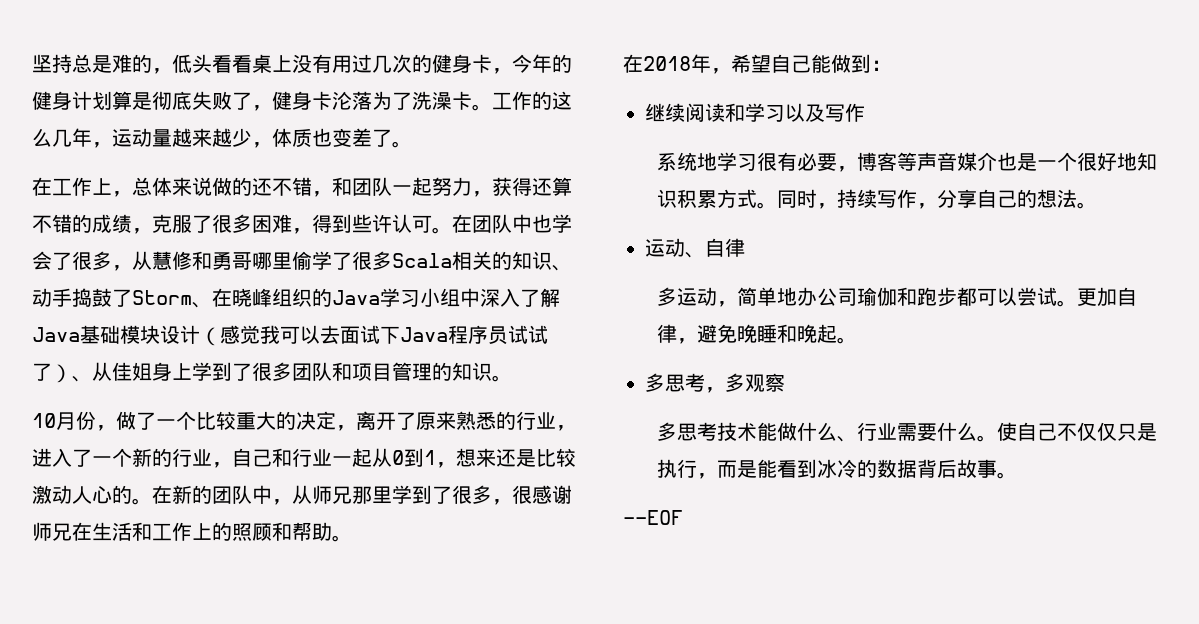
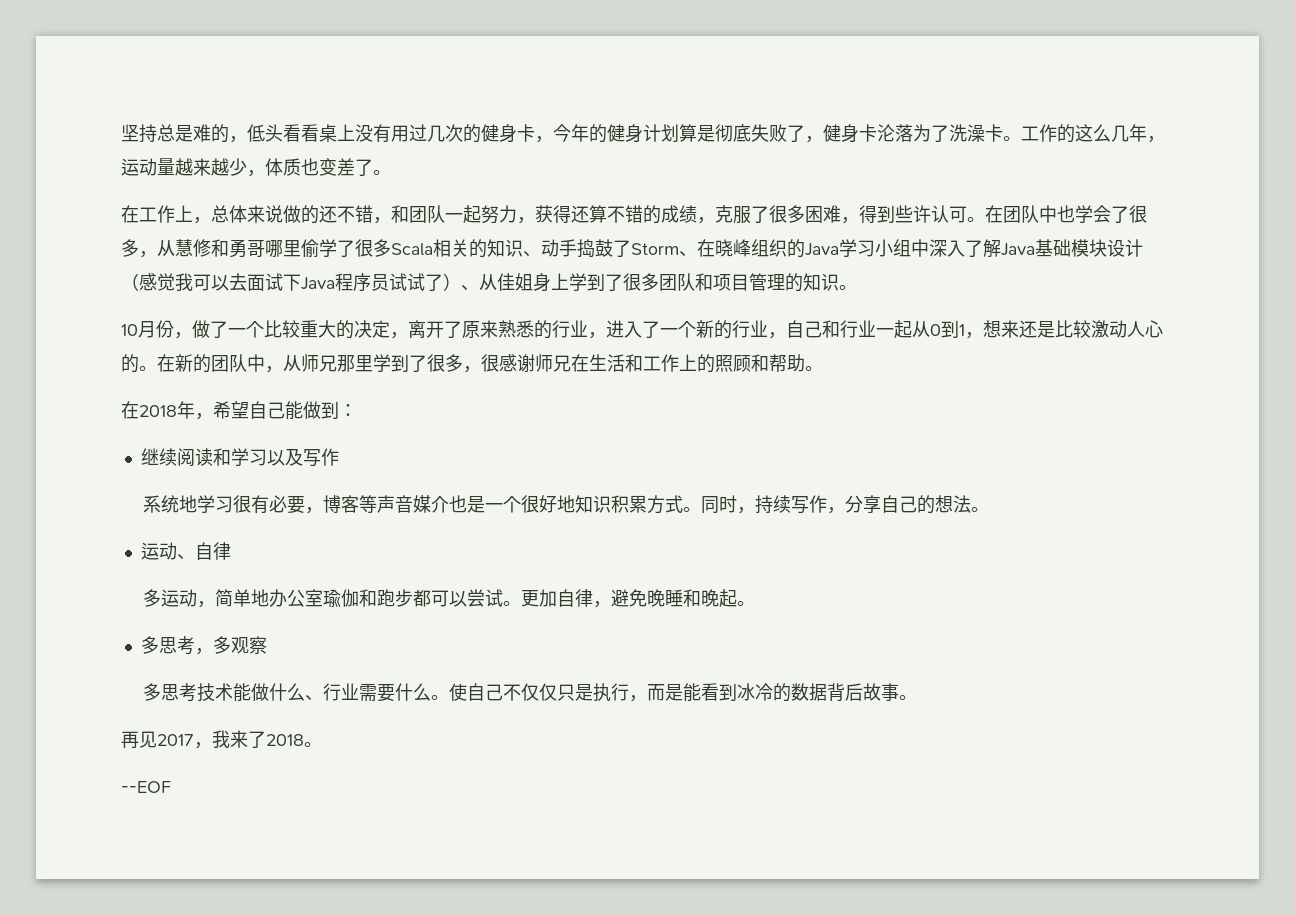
- 多运动，简单地办公司瑜伽和跑步都可以尝试。
+ 多运动，简单地办公室瑜伽和跑步都可以尝试。
+ 再见2017，我来了2018。

